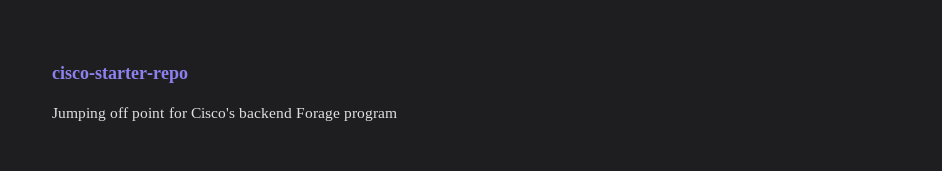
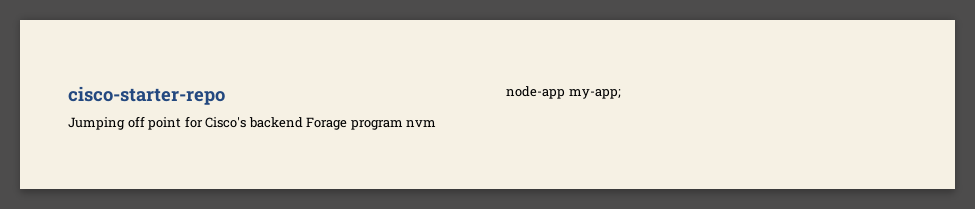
- Jumping off point for Cisco's backend Forage program
+ Jumping off point for Cisco's backend Forage program nvm node-app my-app;

